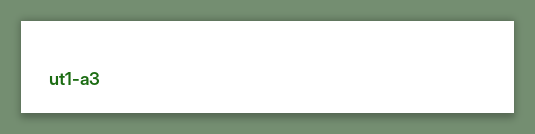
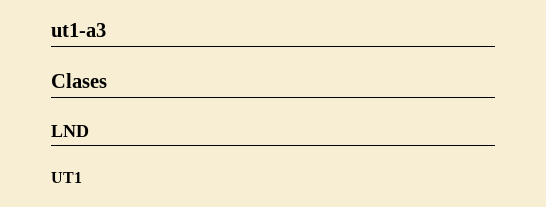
+ Clases
+ LND
+ UT1

